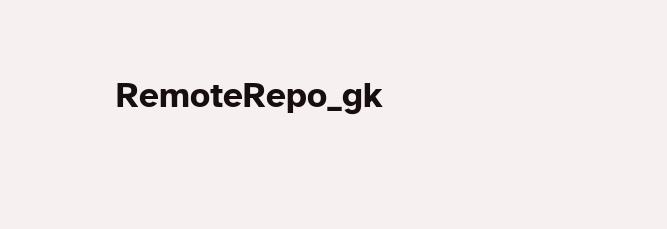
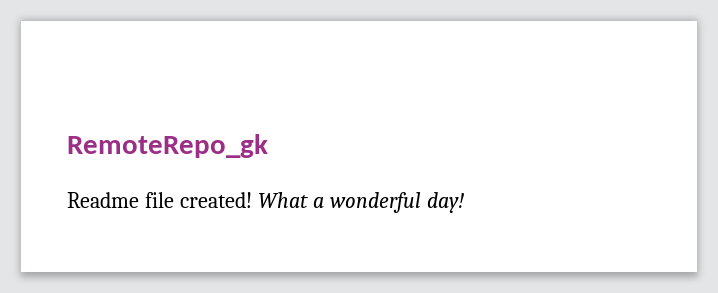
+ Readme file created! What a wonderful day!

